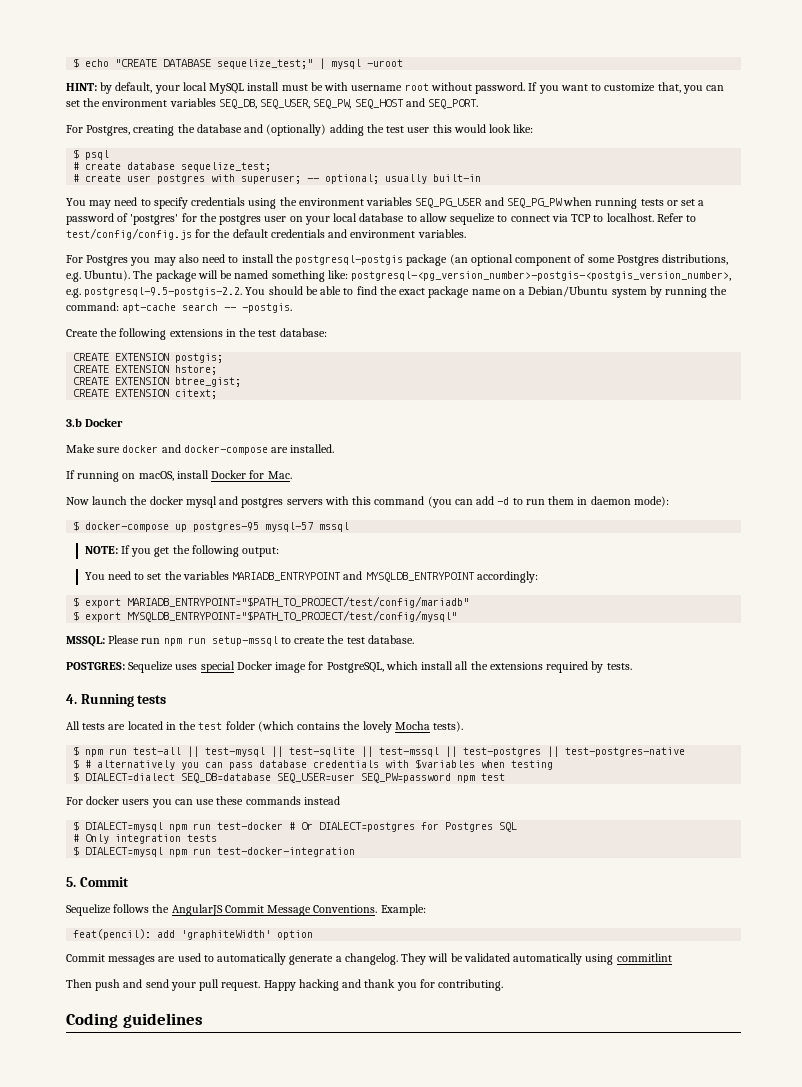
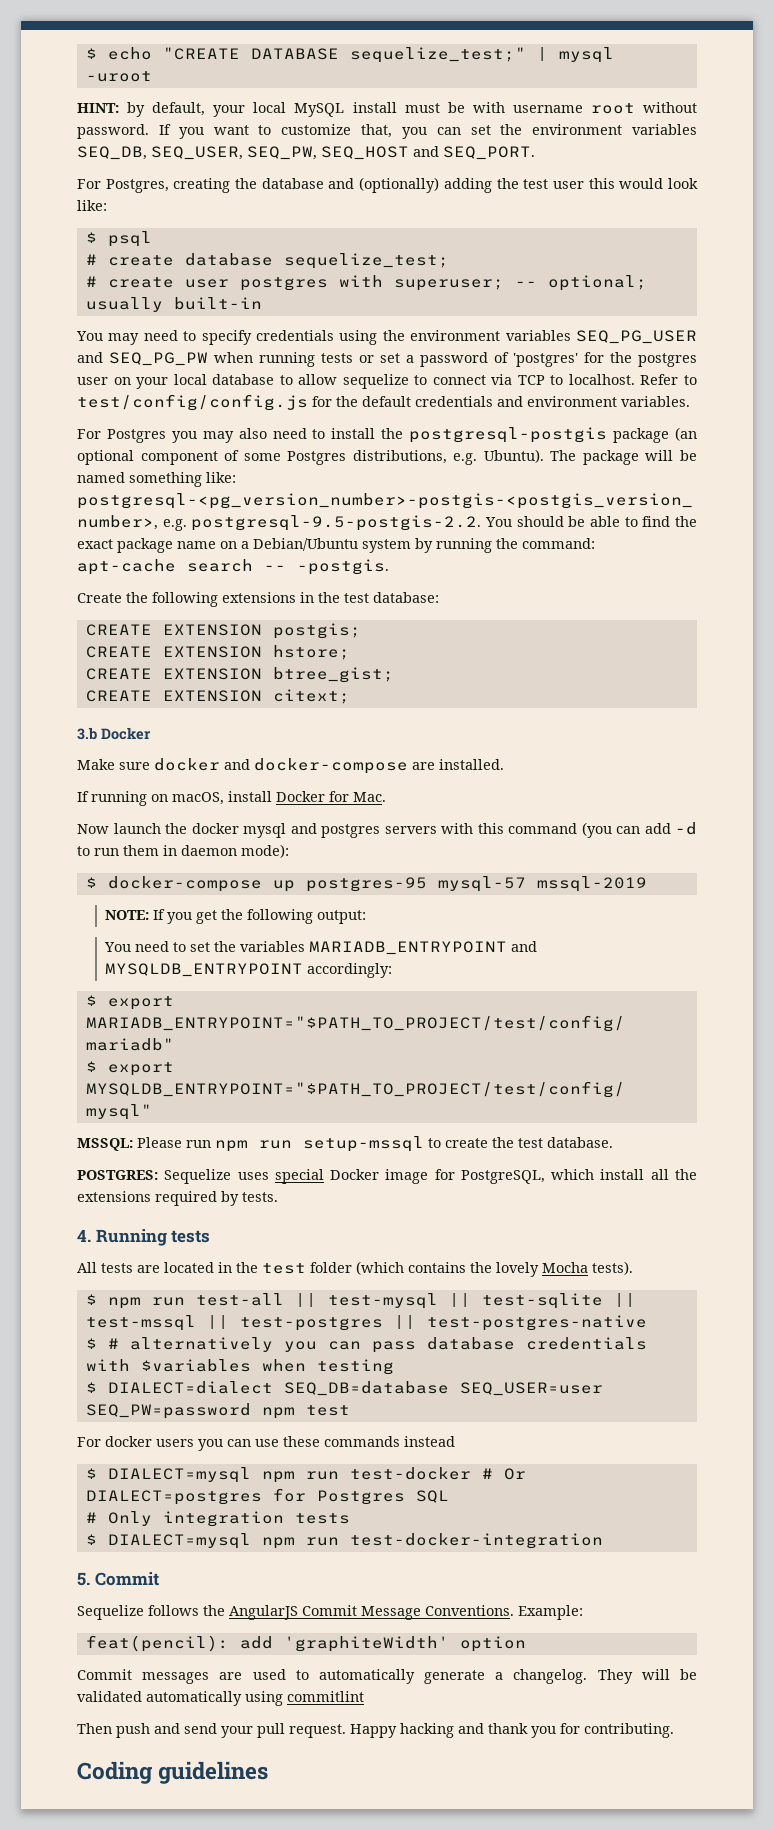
- $ docker-compose up postgres-95 mysql-57 mssql
+ $ docker-compose up postgres-95 mysql-57 mssql-2019

